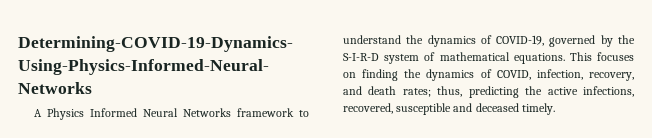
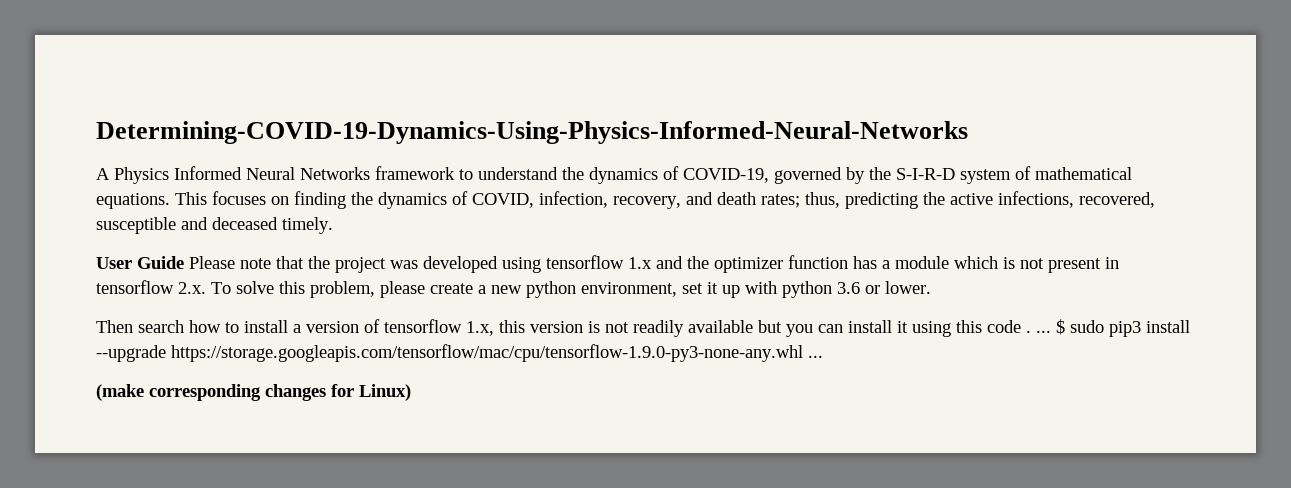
+ User Guide Please note that the project was developed using tensorflow 1.x and the optimizer function has a module which is not present in tensorflow 2.x. To solve this problem, please create a new python environment, set it up with python 3.6 or lower.
+ Then search how to install a version of tensorflow 1.x, this version is not readily available but you can install it using this code . ... $ sudo pip3 install --upgrade https://storage.googleapis.com/tensorflow/mac/cpu/tensorflow-1.9.0-py3-none-any.whl ...
+ (make corresponding changes for Linux)

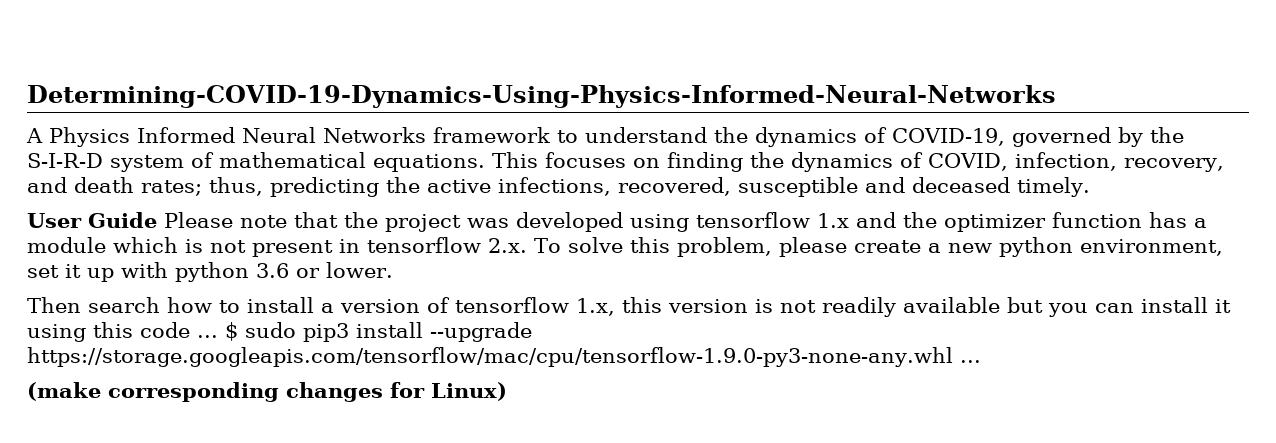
- Then search how to install a version of tensorflow 1.x, this version is not readily available but you can install it using this code . ...
+ Then search how to install a version of tensorflow 1.x, this version is not readily available but you can install it using this code ...

